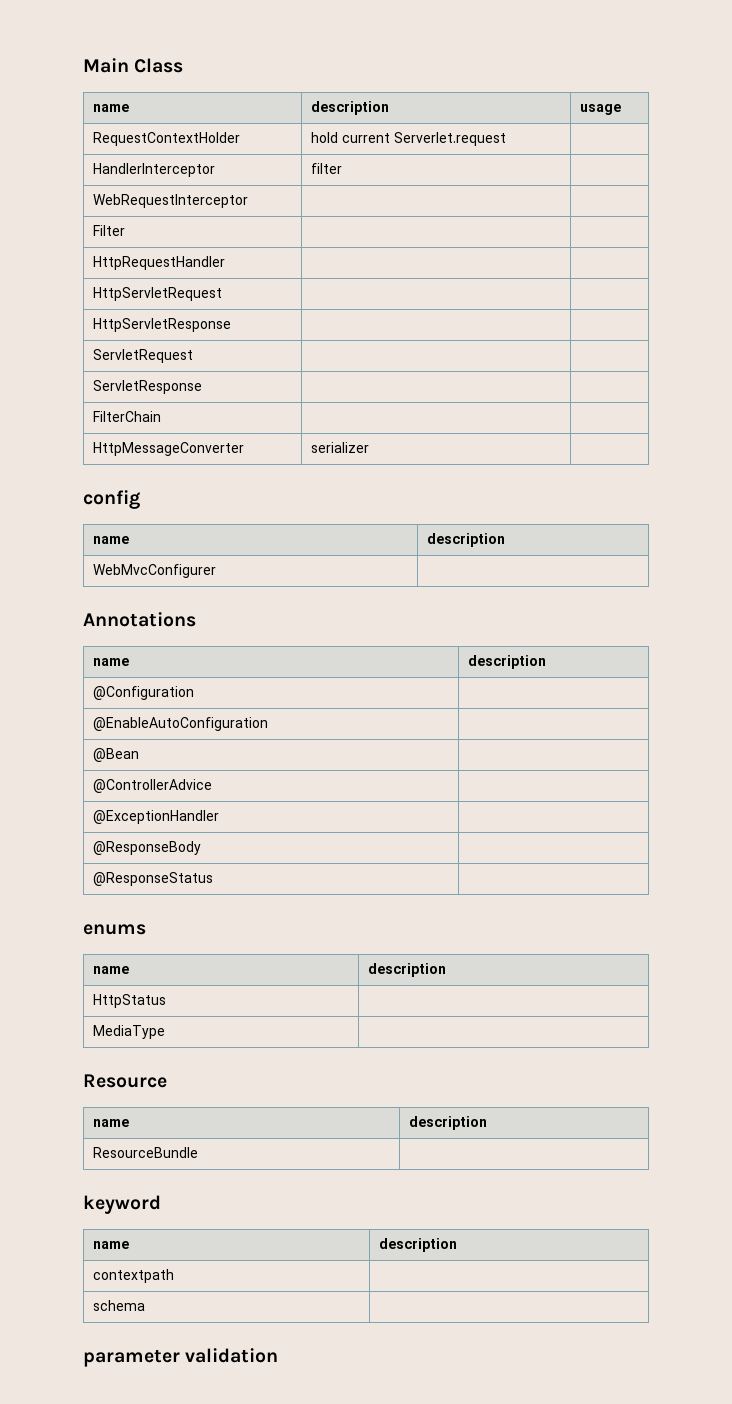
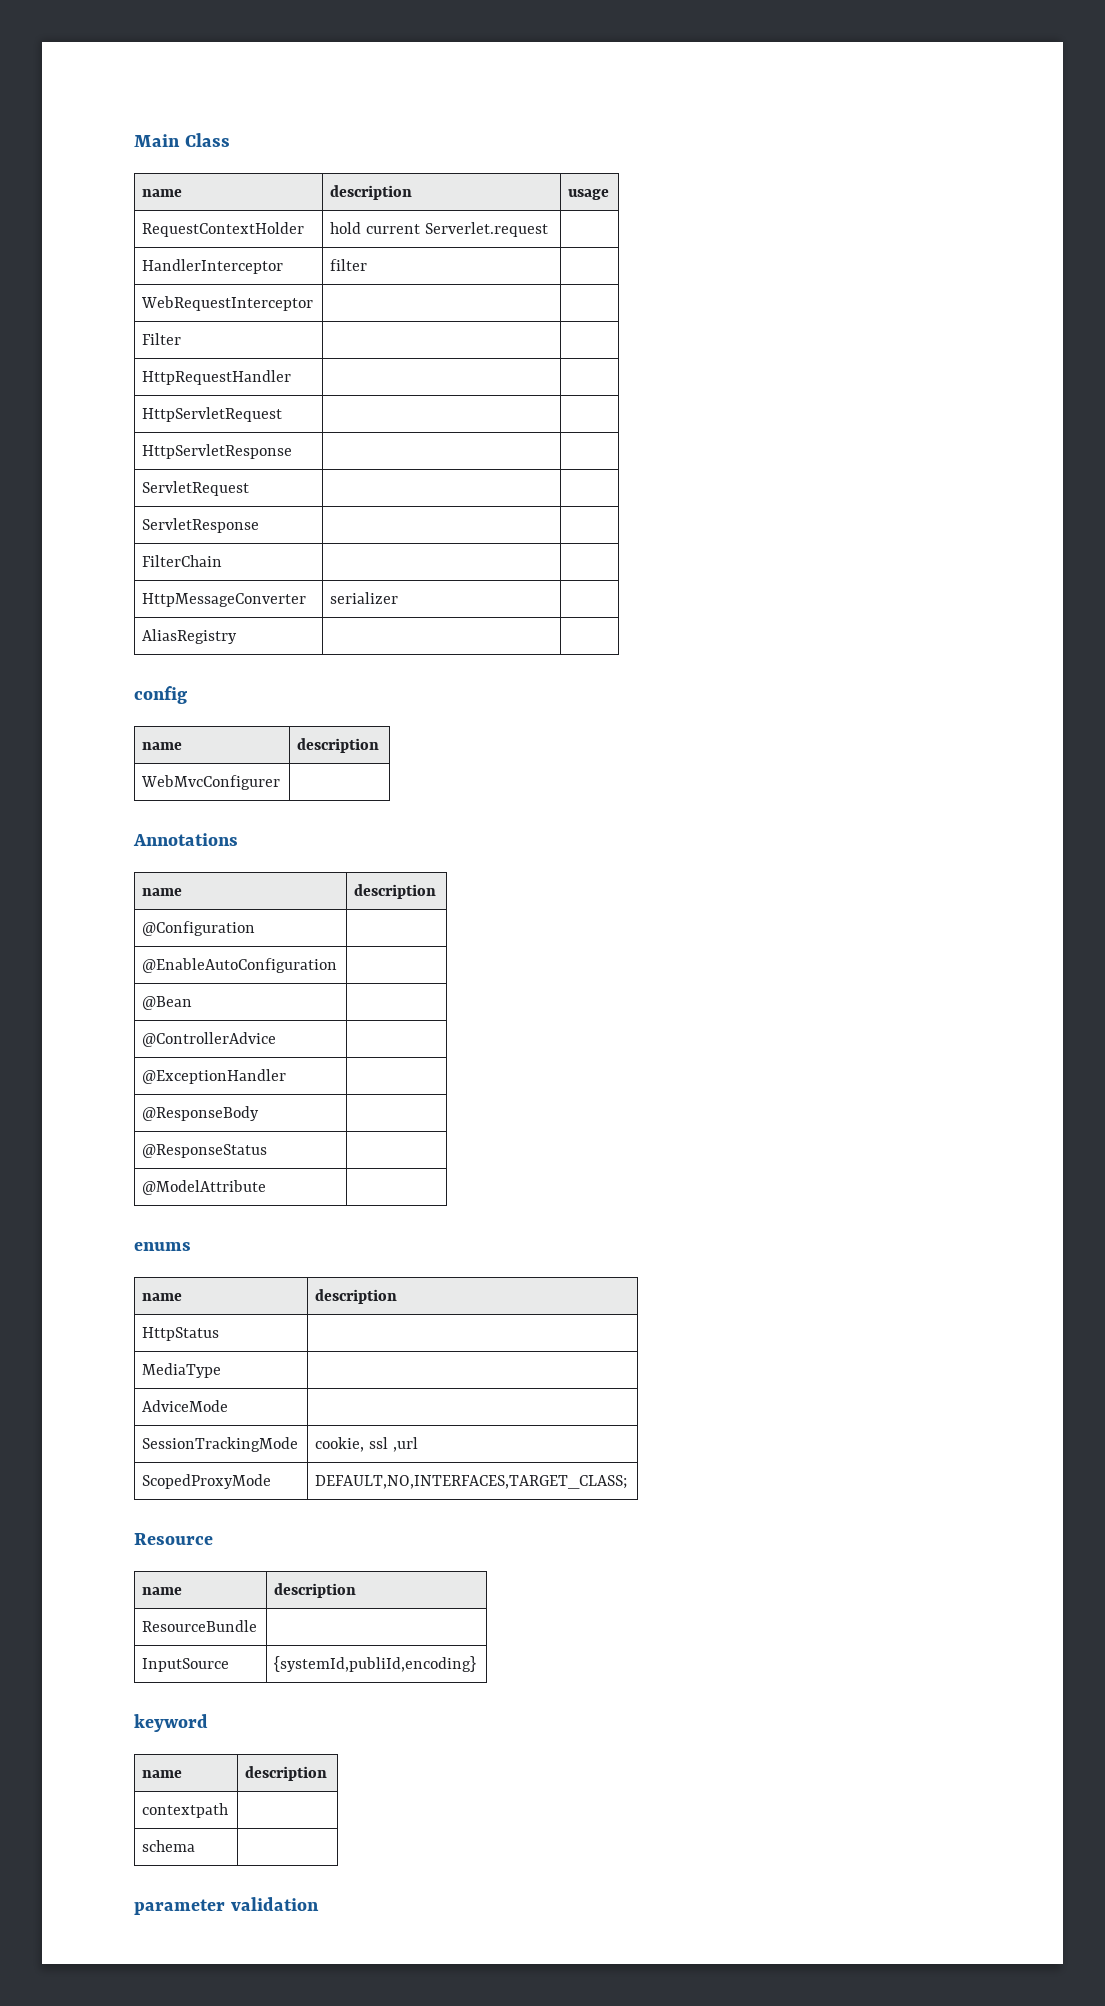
+ AliasRegistry | |
+ @ModelAttribute |
+ AdviceMode |
+ SessionTrackingMode | cookie, ssl ,url
+ ScopedProxyMode | DEFAULT,NO,INTERFACES,TARGET_CLASS;
+ InputSource | {systemId,publiId,encoding}

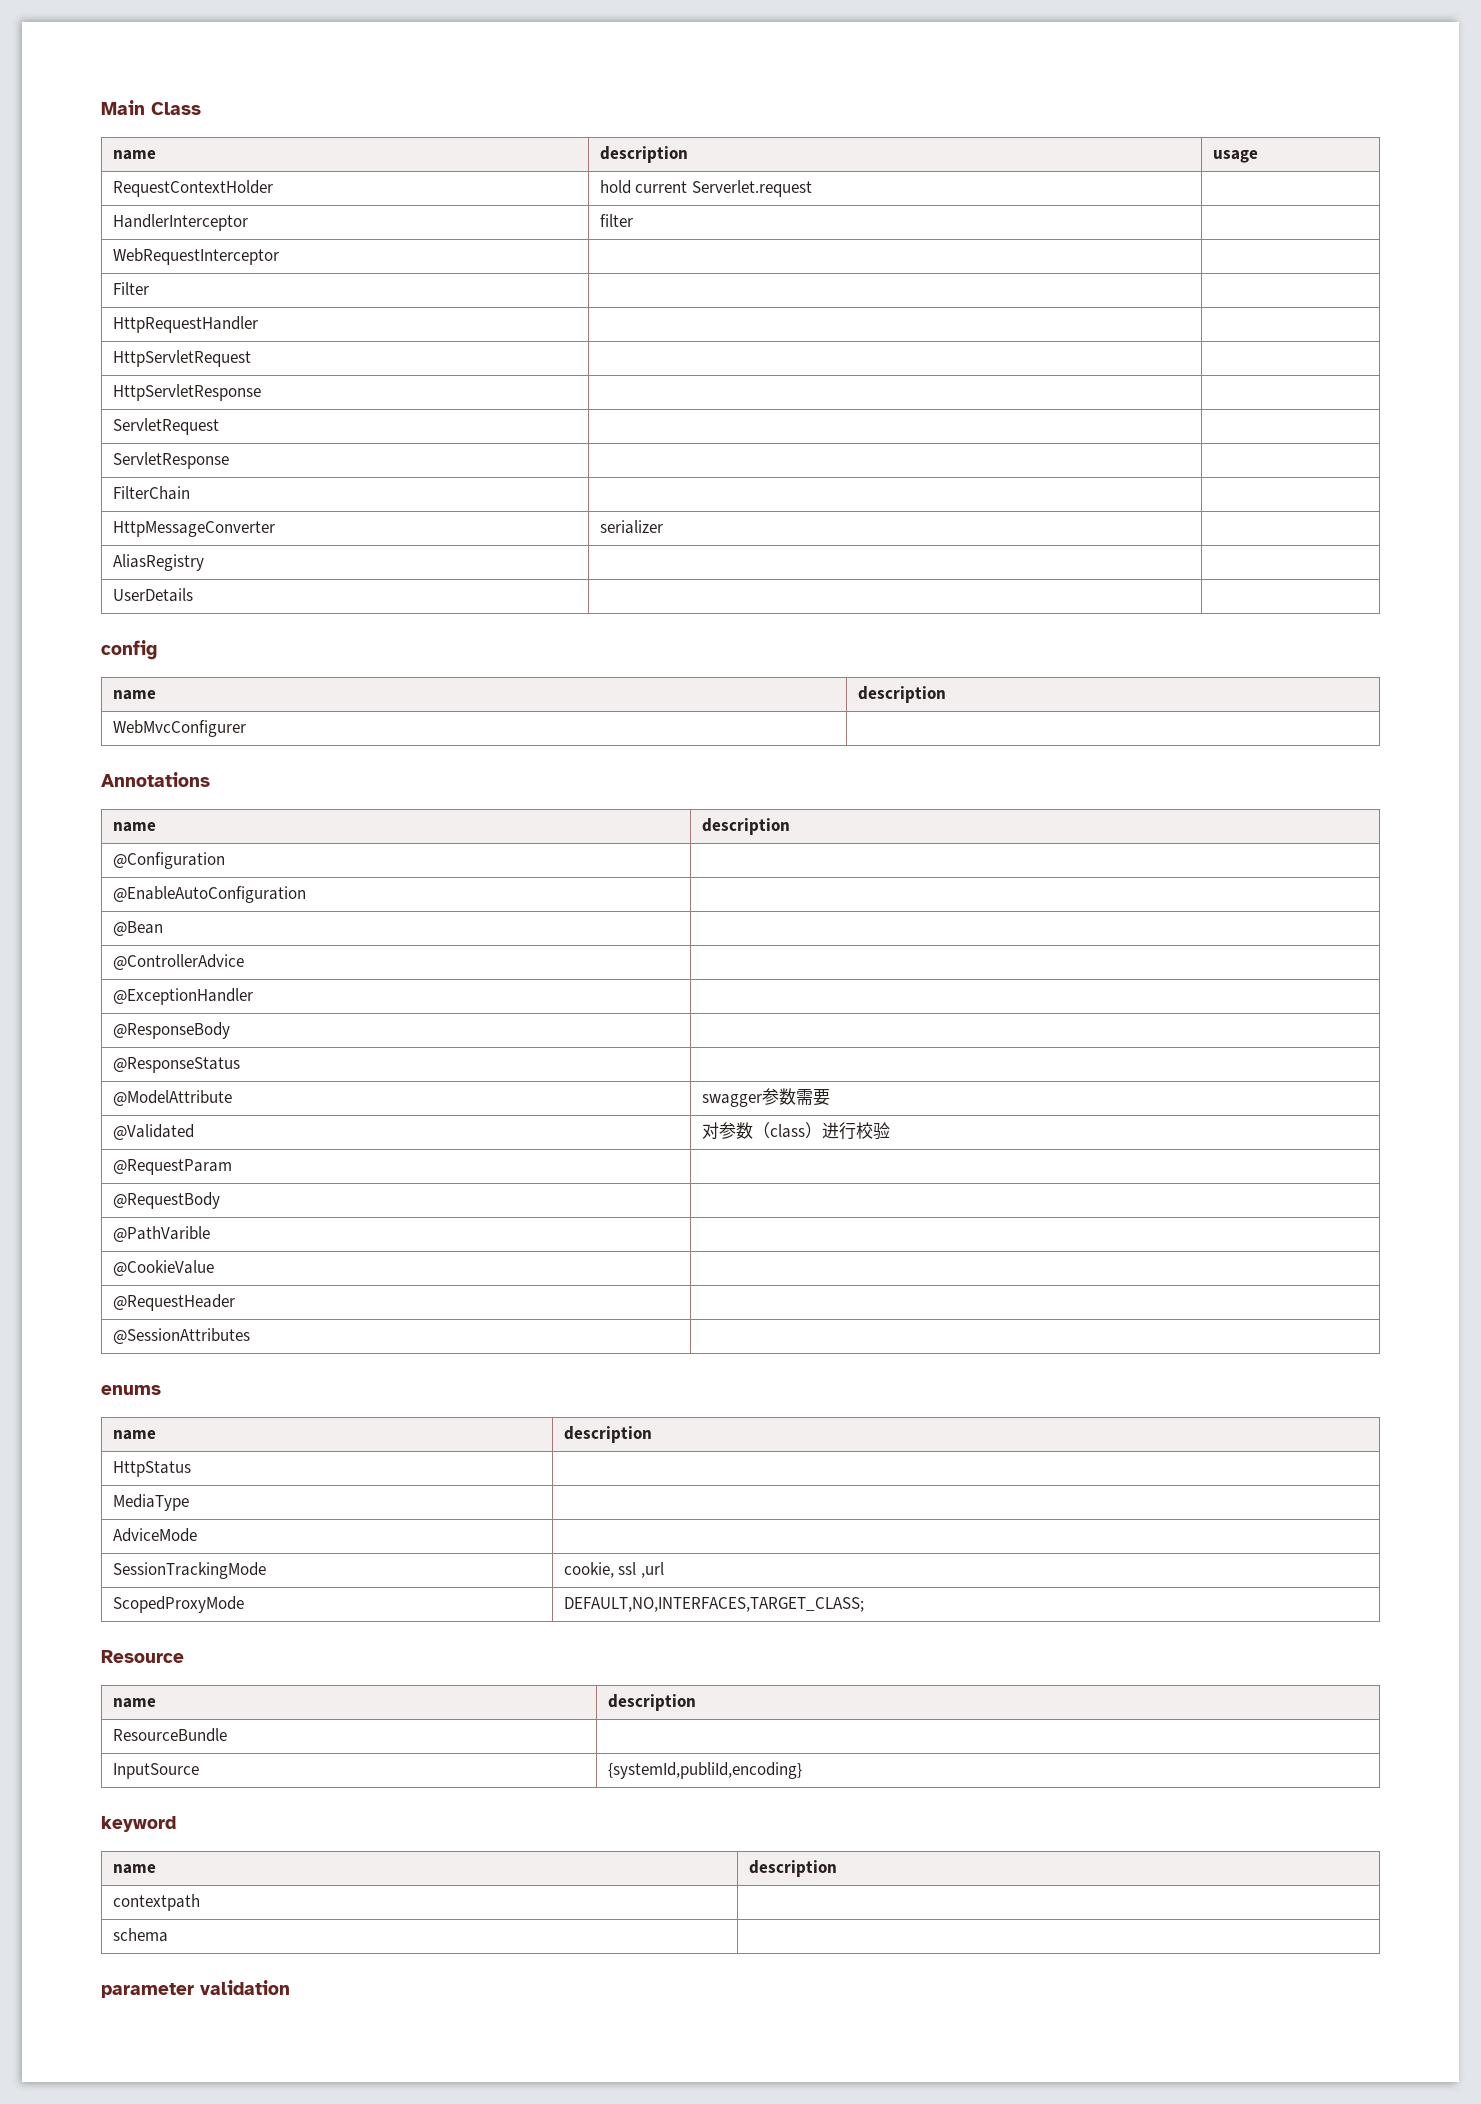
+ UserDetails | |
- @ModelAttribute |
+ @ModelAttribute | swagger参数需要
+ @Validated | 对参数（class）进行校验
+ @RequestParam |
+ @RequestBody |
+ @PathVarible |
+ @CookieValue |
+ @RequestHeader |
+ @SessionAttributes |

